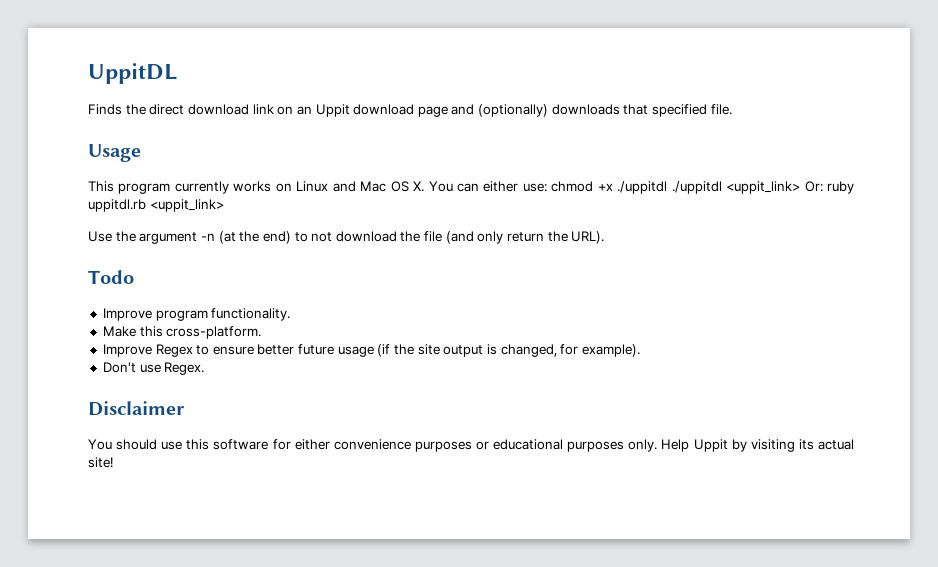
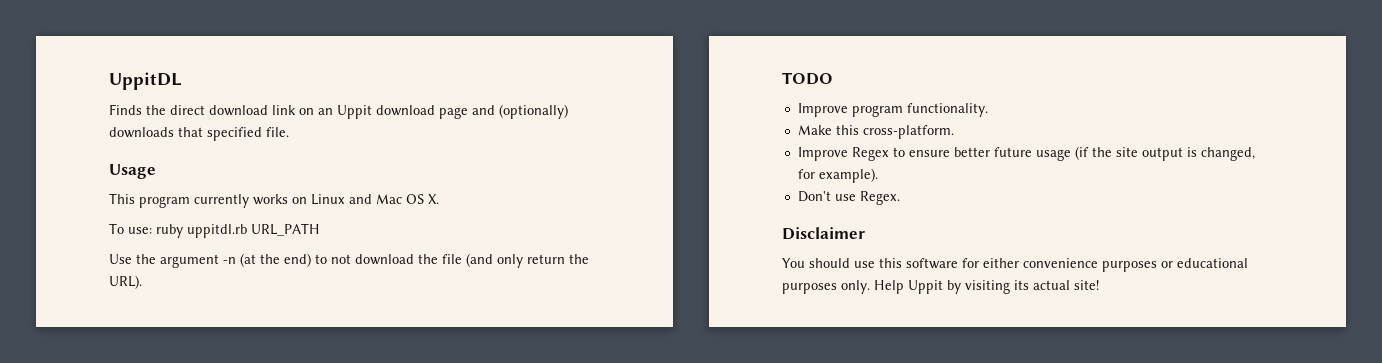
- This program currently works on Linux and Mac OS X. You can either use: chmod +x ./uppitdl ./uppitdl <uppit_link> Or: ruby uppitdl.rb <uppit_link>
+ This program currently works on Linux and Mac OS X.
+ To use: ruby uppitdl.rb URL_PATH
- Todo
+ TODO

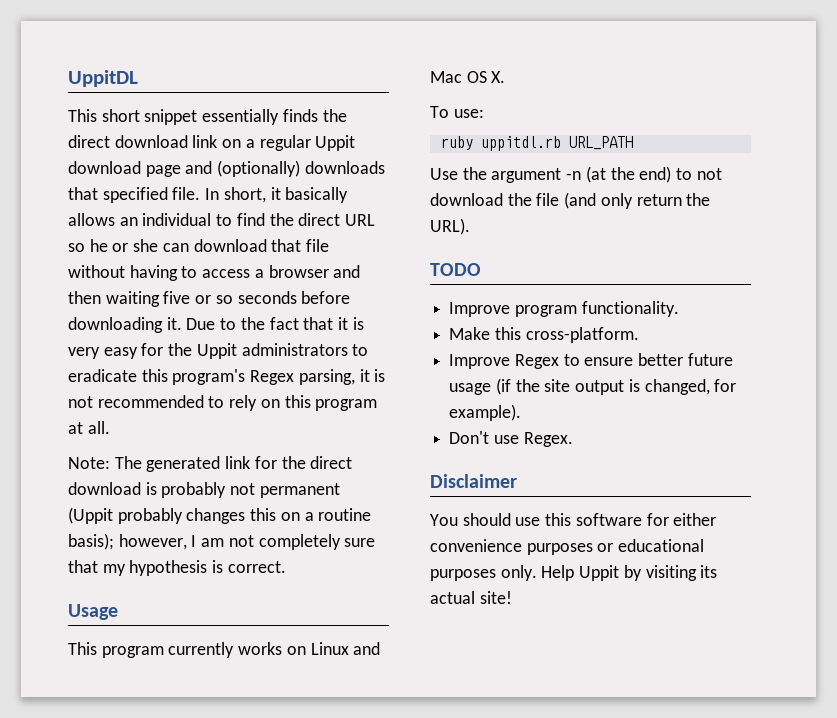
- Finds the direct download link on an Uppit download page and (optionally) downloads that specified file.
+ This short snippet essentially finds the direct download link on a regular Uppit download page and (optionally) downloads that specified file. In short, it basically allows an individual to find the direct URL so he or she can download that file without having to access a browser and then waiting five or so seconds before downloading it. Due to the fact that it is very easy for the Uppit administrators to eradicate this program's Regex parsing, it is not recommended to rely on this program at all.
+ Note: The generated link for the direct download is probably not permanent (Uppit probably changes this on a routine basis); however, I am not completely sure that my hypothesis is correct.
- To use: ruby uppitdl.rb URL_PATH
+ To use:
+ ruby uppitdl.rb URL_PATH

